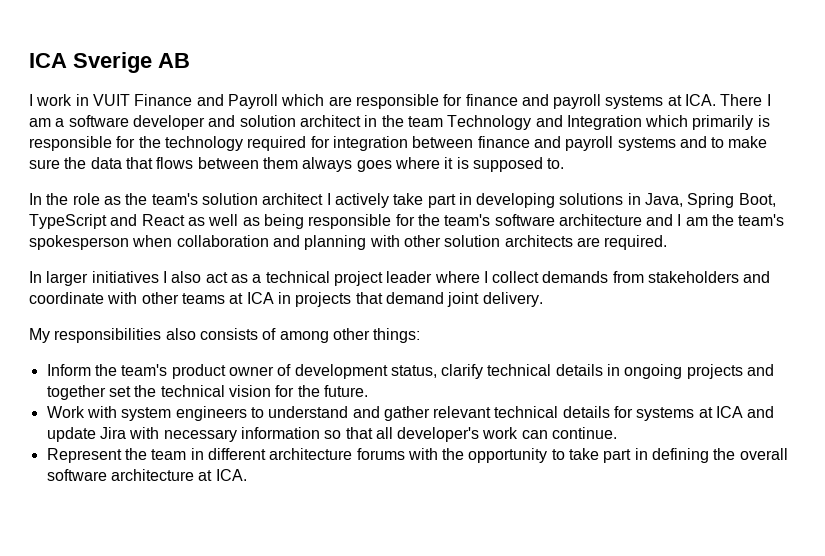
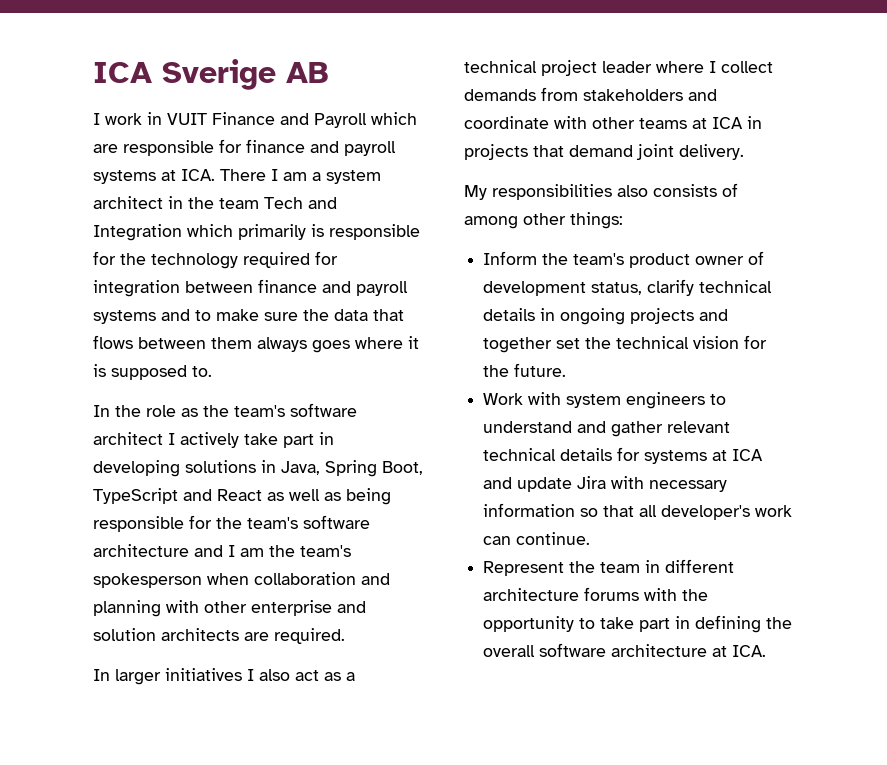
- I work in VUIT Finance and Payroll which are responsible for finance and payroll systems at ICA. There I am a software developer and solution architect in the team Technology and Integration which primarily is responsible for the technology required for integration between finance and payroll systems and to make sure the data that flows between them always goes where it is supposed to.
+ I work in VUIT Finance and Payroll which are responsible for finance and payroll systems at ICA. There I am a system architect in the team Tech and Integration which primarily is responsible for the technology required for integration between finance and payroll systems and to make sure the data that flows between them always goes where it is supposed to.
- In the role as the team's solution architect I actively take part in developing solutions in Java, Spring Boot, TypeScript and React as well as being responsible for the team's software architecture and I am the team's spokesperson when collaboration and planning with other solution architects are required.
+ In the role as the team's software architect I actively take part in developing solutions in Java, Spring Boot, TypeScript and React as well as being responsible for the team's software architecture and I am the team's spokesperson when collaboration and planning with other enterprise and solution architects are required.

